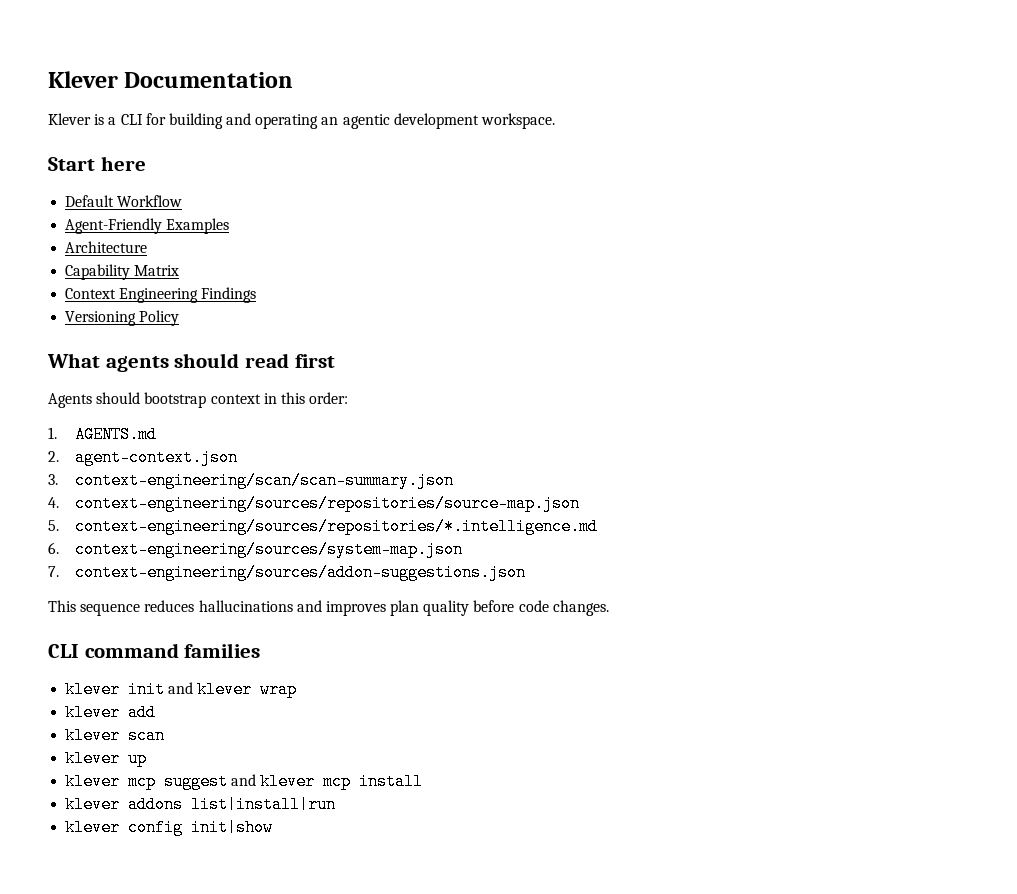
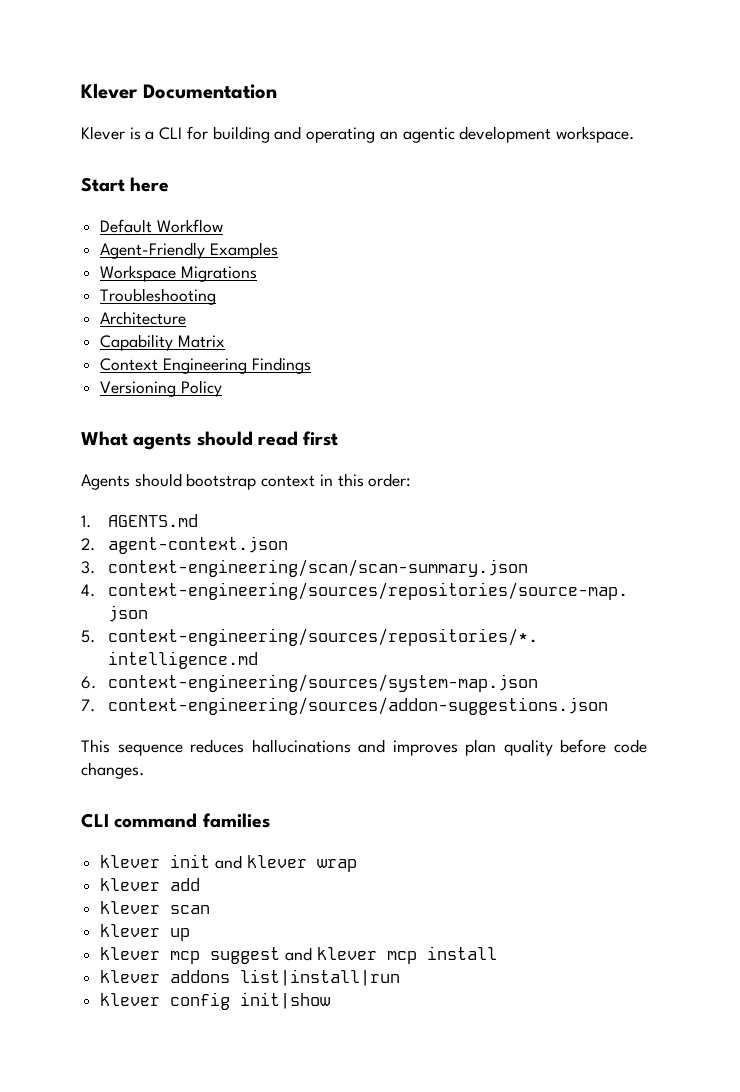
+ Workspace Migrations
+ Troubleshooting

